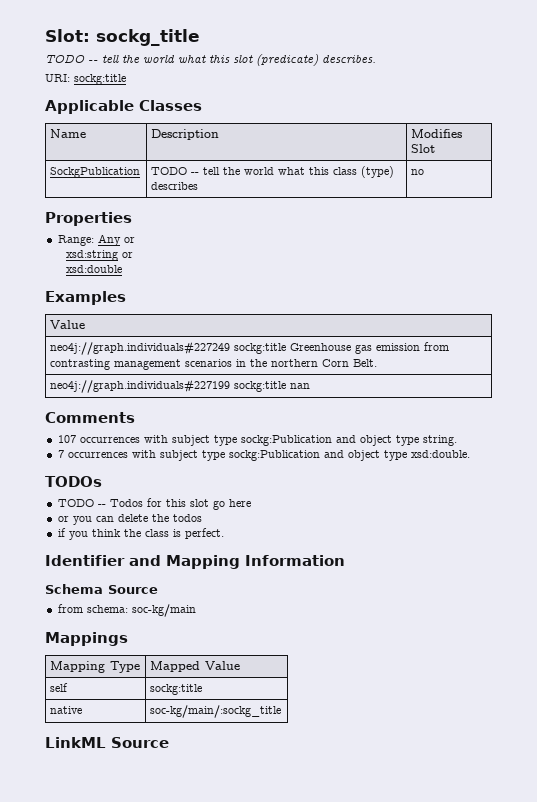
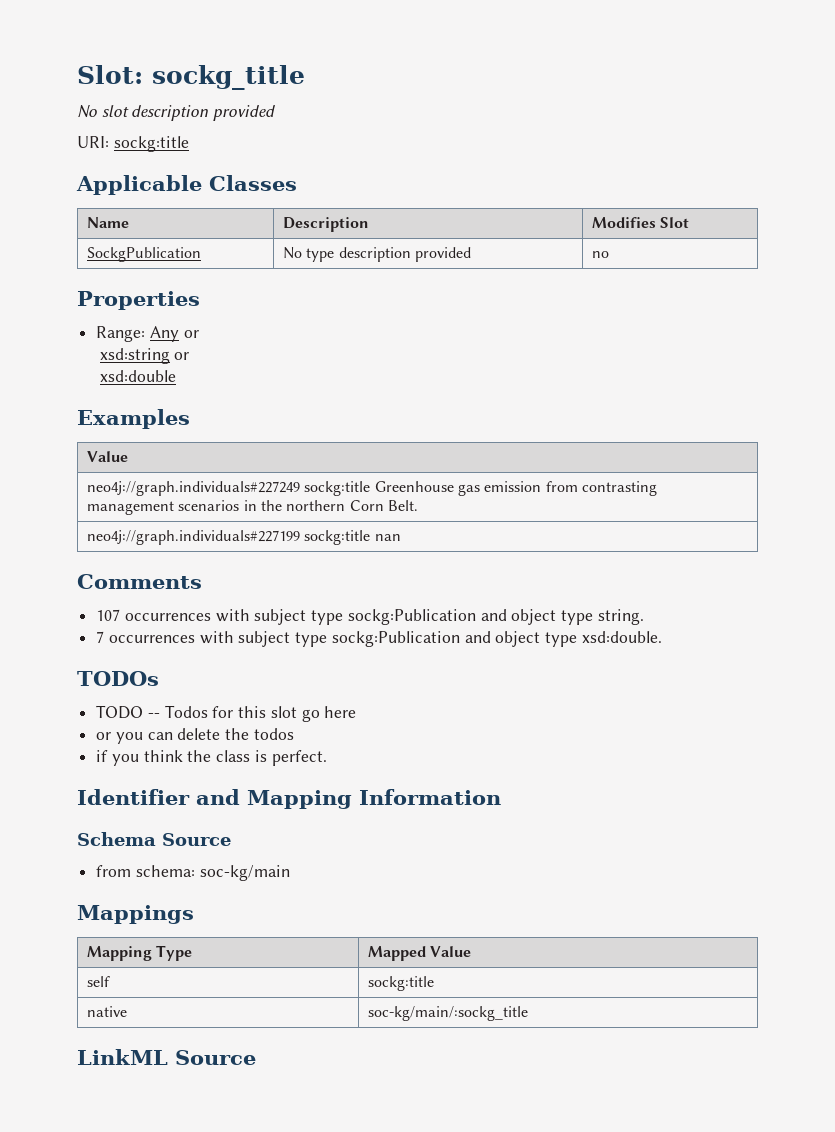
- TODO -- tell the world what this slot (predicate) describes.
+ No slot description provided
- SockgPublication | TODO -- tell the world what this class (type) describes | no
+ SockgPublication | No type description provided | no

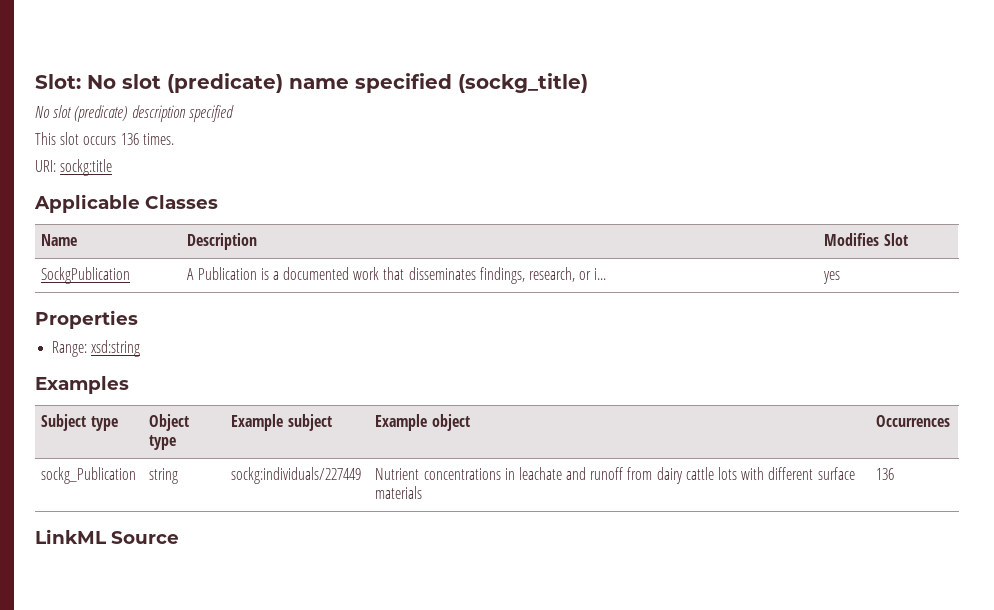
- Slot: sockg_title
- No slot description provided
+ Slot: No slot (predicate) name specified (sockg_title)
+ No slot (predicate) description specified
+ This slot occurs 136 times.
- SockgPublication | No type description provided | no
+ SockgPublication | A Publication is a documented work that disseminates findings, research, or i... | yes
- Range: Any or
- xsd:string or
- xsd:double
+ Range: xsd:string
  Examples
- Value
- neo4j://graph.individuals#227249 sockg:title Greenhouse gas emission from contrasting management scenarios in the northern Corn Belt.
- neo4j://graph.individuals#227199 sockg:title nan
- Comments
- 107 occurrences with subject type sockg:Publication and object type string.
- 7 occurrences with subject type sockg:Publication and object type xsd:double.
- TODOs
- TODO -- Todos for this slot go here
- or you can delete the todos
- if you think the class is perfect.
- Identifier and Mapping Information
- Schema Source
- from schema: soc-kg/main
- Mappings
- Mapping Type | Mapped Value
- self | sockg:title
- native | soc-kg/main/:sockg_title
+ Subject type | Object type | Example subject | Example object | Occurrences
+ sockg_Publication | string | sockg:individuals/227449 | Nutrient concentrations in leachate and runoff from dairy cattle lots with different surface materials | 136

